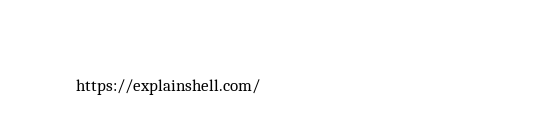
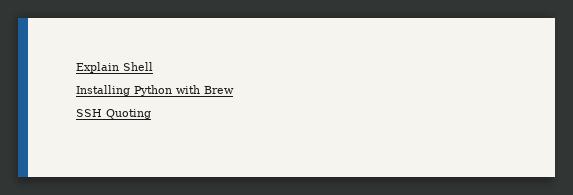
- https://explainshell.com/
+ Explain Shell
+ Installing Python with Brew
+ SSH Quoting

